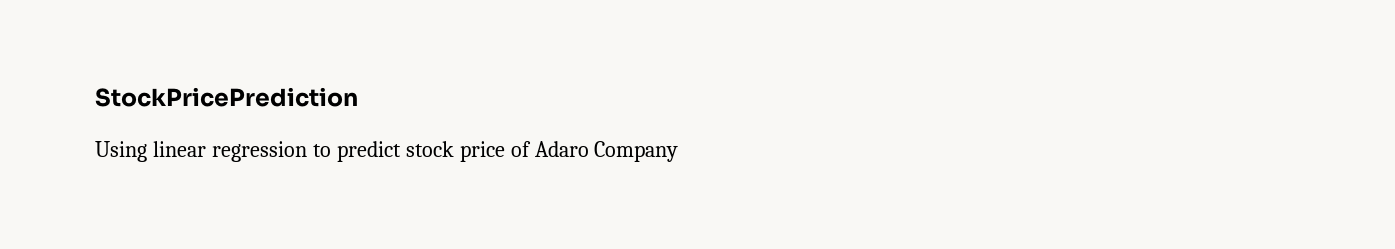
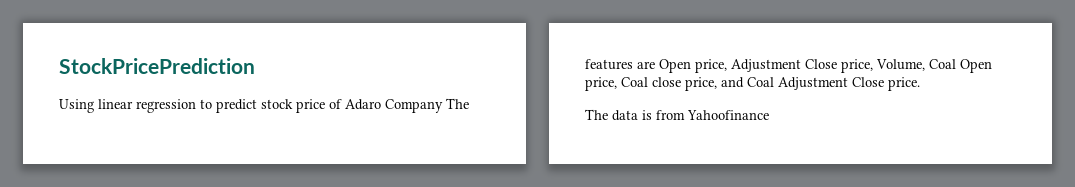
- Using linear regression to predict stock price of Adaro Company
+ Using linear regression to predict stock price of Adaro Company The features are Open price, Adjustment Close price, Volume, Coal Open price, Coal close price, and Coal Adjustment Close price.
+ The data is from Yahoofinance

